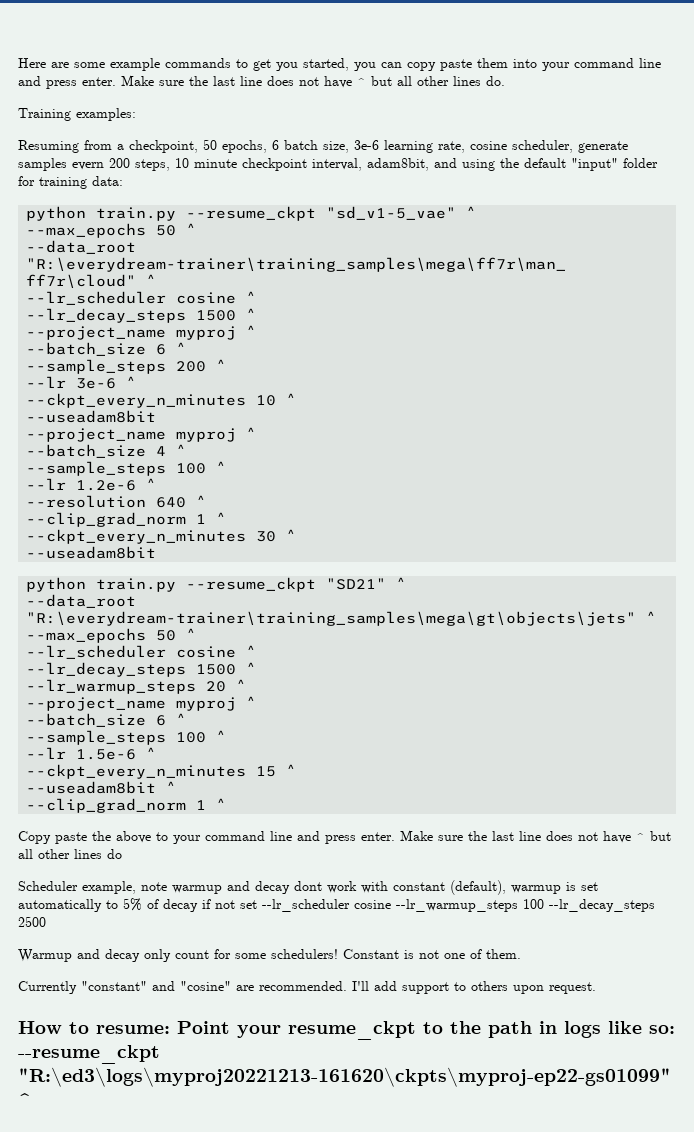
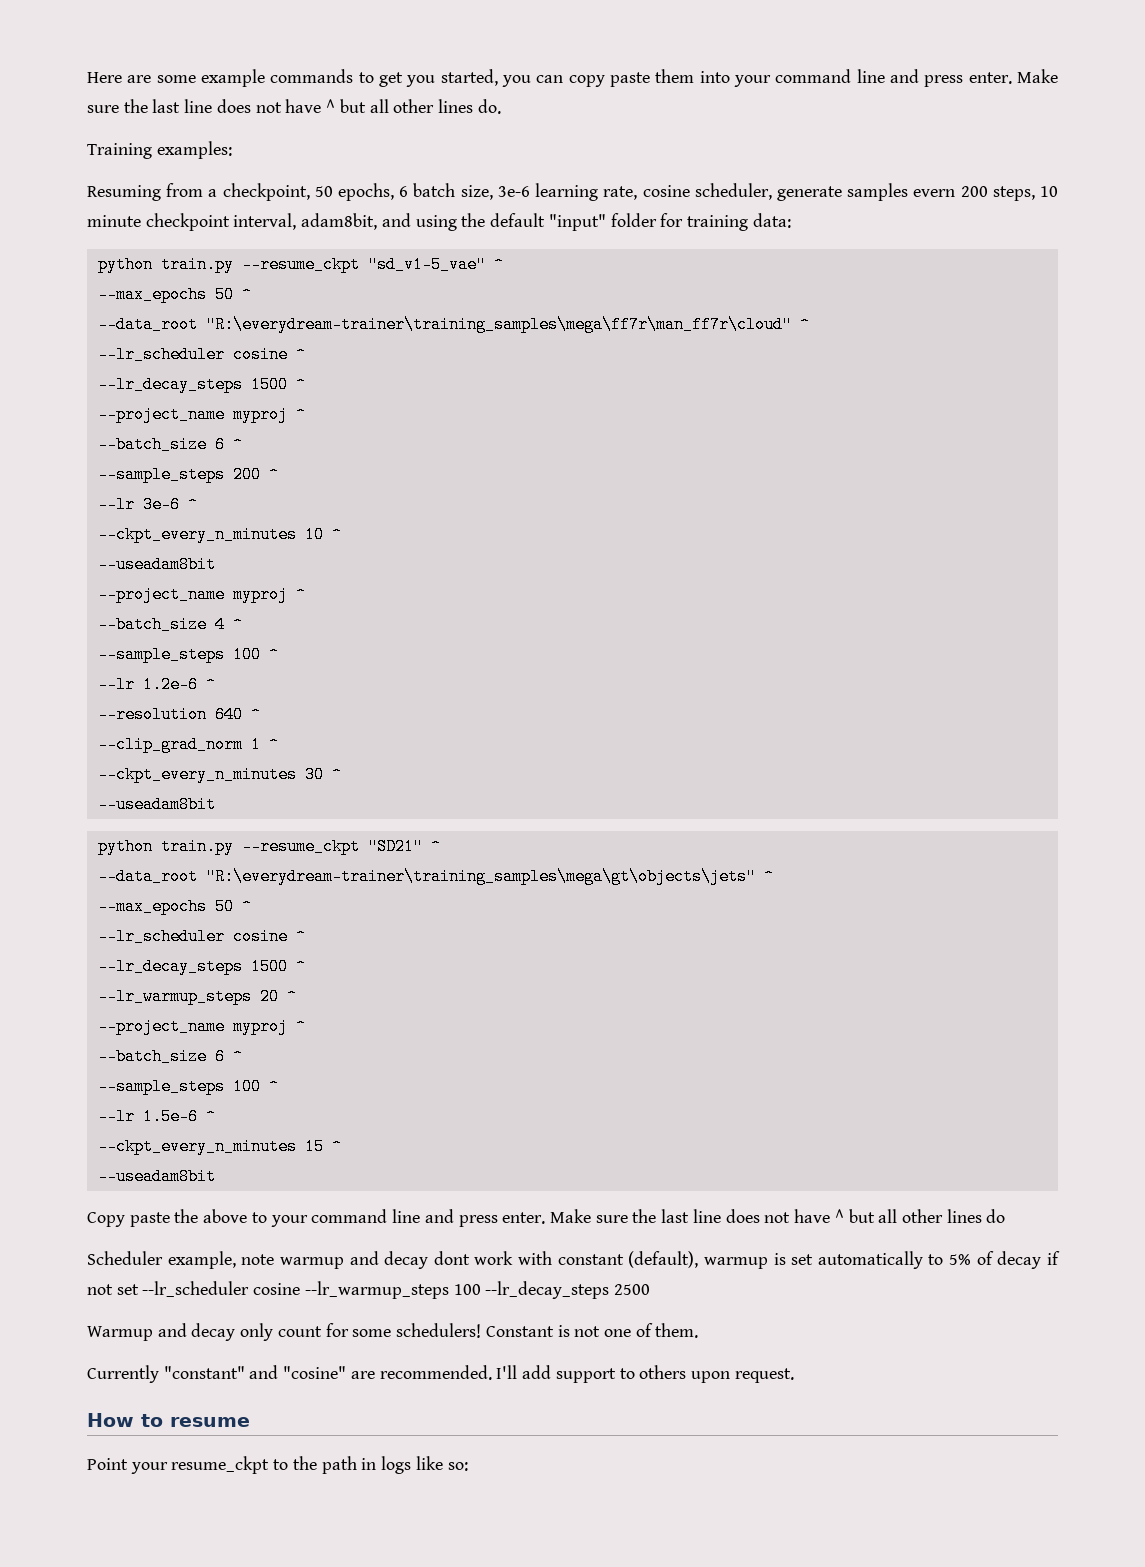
  --ckpt_every_n_minutes 15 ^
- --useadam8bit ^
- --clip_grad_norm 1 ^
+ --useadam8bit
- How to resume: Point your resume_ckpt to the path in logs like so: --resume_ckpt "R:\ed3\logs\myproj20221213-161620\ckpts\myproj-ep22-gs01099" ^
+ How to resume
+ Point your resume_ckpt to the path in logs like so:

